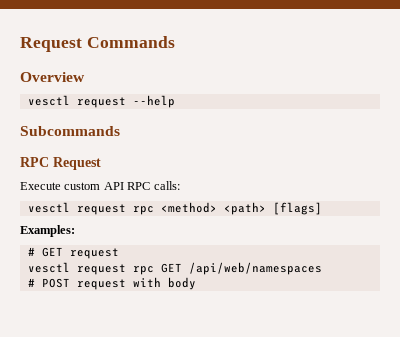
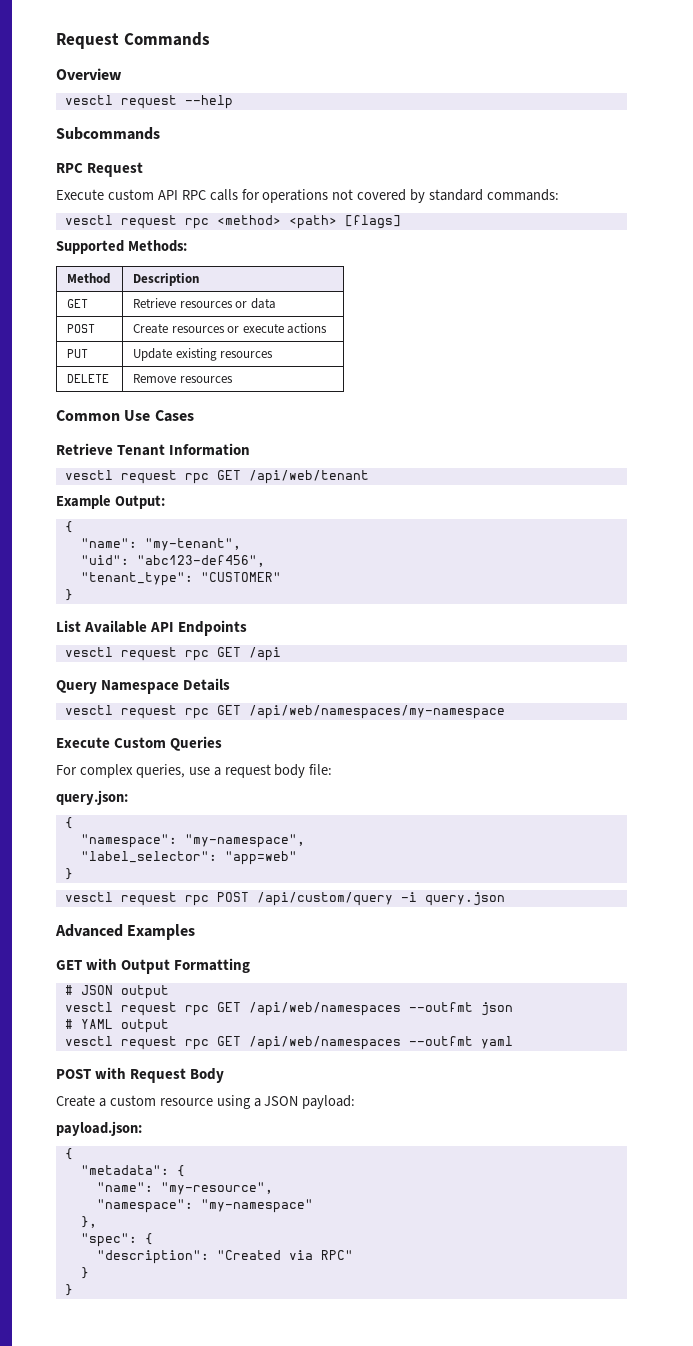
- Execute custom API RPC calls:
+ Execute custom API RPC calls for operations not covered by standard commands:
- Examples:
- # GET request
- vesctl request rpc GET /api/web/namespaces
- # POST request with body
+ Supported Methods:
+ Method | Description
+ GET | Retrieve resources or data
+ POST | Create resources or execute actions
+ PUT | Update existing resources
+ DELETE | Remove resources
+ Common Use Cases
+ Retrieve Tenant Information
+ vesctl request rpc GET /api/web/tenant
+ Example Output:
+ {
+ "name": "my-tenant",
+ "uid": "abc123-def456",
+ "tenant_type": "CUSTOMER"
+ }
+ List Available API Endpoints
+ vesctl request rpc GET /api
+ Query Namespace Details
+ vesctl request rpc GET /api/web/namespaces/my-namespace
+ Execute Custom Queries
+ For complex queries, use a request body file:
+ query.json:
+ {
+ "namespace": "my-namespace",
+ "label_selector": "app=web"
+ }
+ vesctl request rpc POST /api/custom/query -i query.json
+ Advanced Examples
+ GET with Output Formatting
+ # JSON output
+ vesctl request rpc GET /api/web/namespaces --outfmt json
+ # YAML output
+ vesctl request rpc GET /api/web/namespaces --outfmt yaml
+ POST with Request Body
+ Create a custom resource using a JSON payload:
+ payload.json:
+ {
+ "metadata": {
+ "name": "my-resource",
+ "namespace": "my-namespace"
+ },
+ "spec": {
+ "description": "Created via RPC"
+ }
+ }

